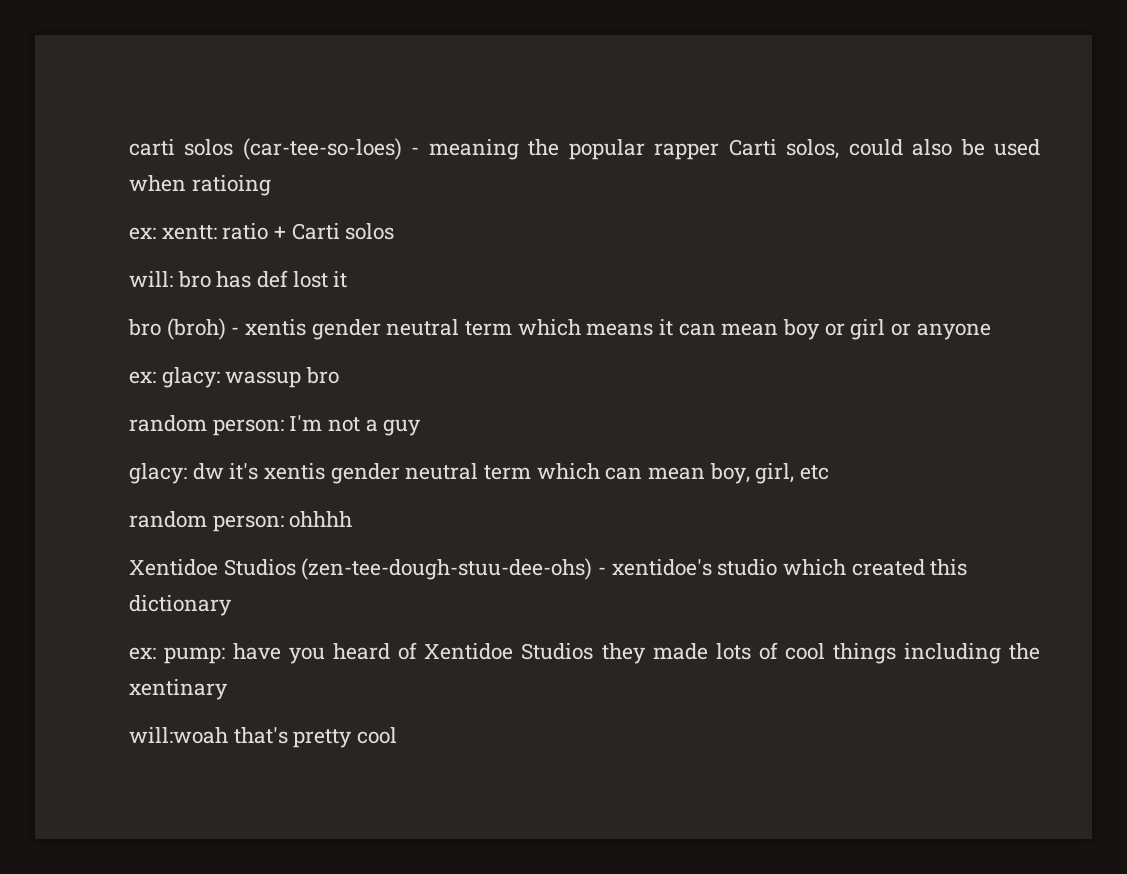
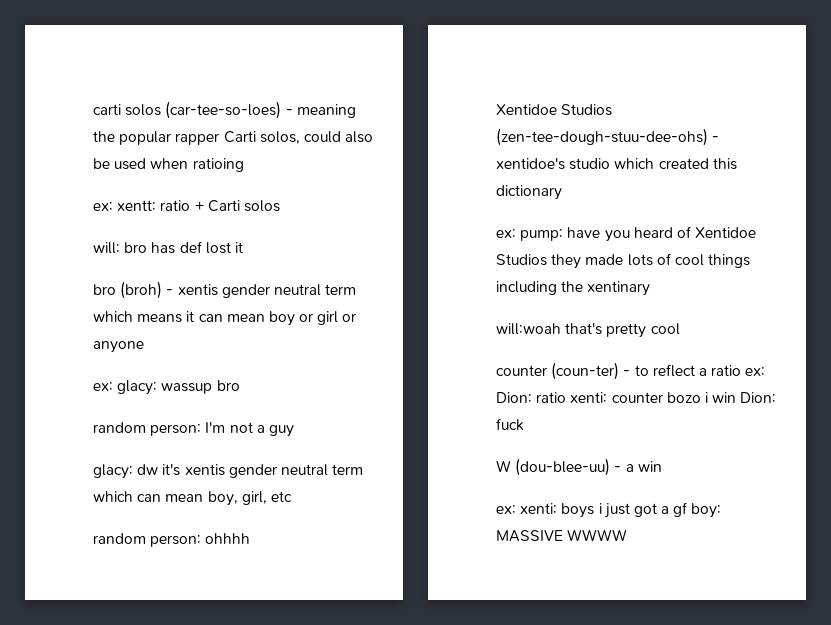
+ counter (coun-ter) - to reflect a ratio ex: Dion: ratio xenti: counter bozo i win Dion: fuck
+ W (dou-blee-uu) - a win
+ ex: xenti: boys i just got a gf boy: MASSIVE WWWW

